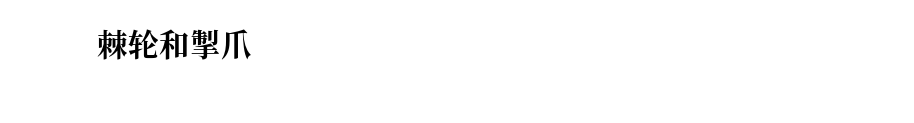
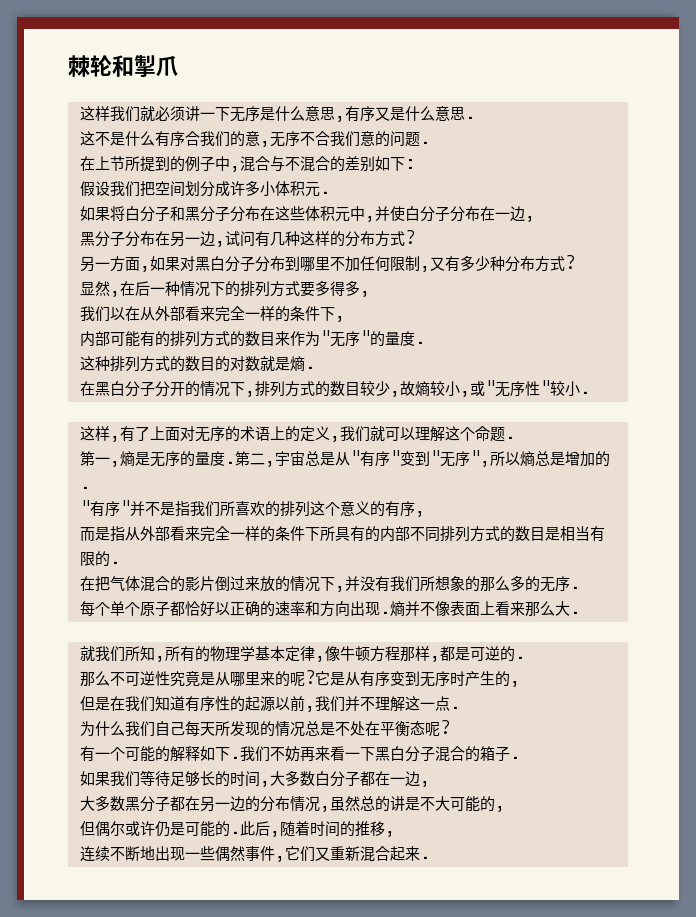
+ 这样我们就必须讲一下无序是什么意思,有序又是什么意思.
+ 这不是什么有序合我们的意,无序不合我们意的问题.
+ 在上节所提到的例子中,混合与不混合的差别如下:
+ 假设我们把空间划分成许多小体积元.
+ 如果将白分子和黑分子分布在这些体积元中,并使白分子分布在一边,
+ 黑分子分布在另一边,试问有几种这样的分布方式?
+ 另一方面,如果对黑白分子分布到哪里不加任何限制,又有多少种分布方式?
+ 显然,在后一种情况下的排列方式要多得多,
+ 我们以在从外部看来完全一样的条件下,
+ 内部可能有的排列方式的数目来作为"无序"的量度.
+ 这种排列方式的数目的对数就是熵.
+ 在黑白分子分开的情况下,排列方式的数目较少,故熵较小,或"无序性"较小.
+ 这样,有了上面对无序的术语上的定义,我们就可以理解这个命题.
+ 第一,熵是无序的量度.第二,宇宙总是从"有序"变到"无序",所以熵总是增加的.
+ "有序"并不是指我们所喜欢的排列这个意义的有序,
+ 而是指从外部看来完全一样的条件下所具有的内部不同排列方式的数目是相当有限的.
+ 在把气体混合的影片倒过来放的情况下,并没有我们所想象的那么多的无序.
+ 每个单个原子都恰好以正确的速率和方向出现.熵并不像表面上看来那么大.
+ 就我们所知,所有的物理学基本定律,像牛顿方程那样,都是可逆的.
+ 那么不可逆性究竟是从哪里来的呢?它是从有序变到无序时产生的,
+ 但是在我们知道有序性的起源以前,我们并不理解这一点.
+ 为什么我们自己每天所发现的情况总是不处在平衡态呢?
+ 有一个可能的解释如下.我们不妨再来看一下黑白分子混合的箱子.
+ 如果我们等待足够长的时间,大多数白分子都在一边,
+ 大多数黑分子都在另一边的分布情况,虽然总的讲是不大可能的,
+ 但偶尔或许仍是可能的.此后,随着时间的推移,
+ 连续不断地出现一些偶然事件,它们又重新混合起来.

